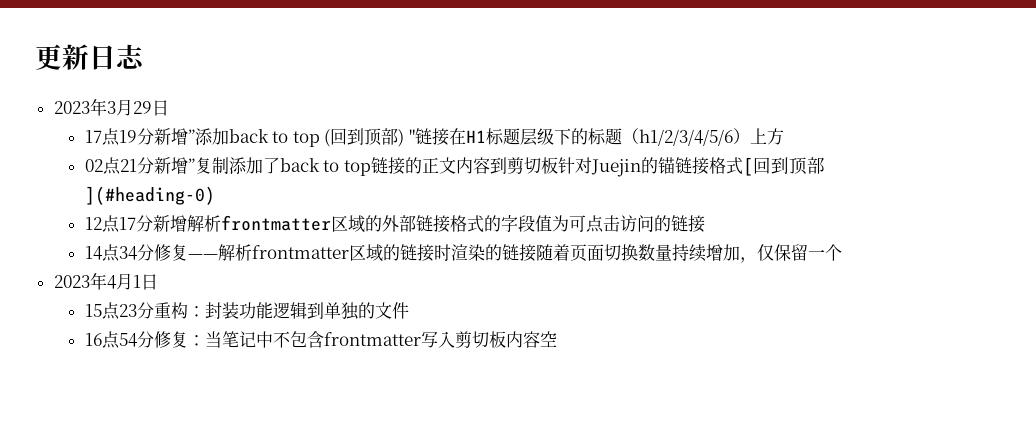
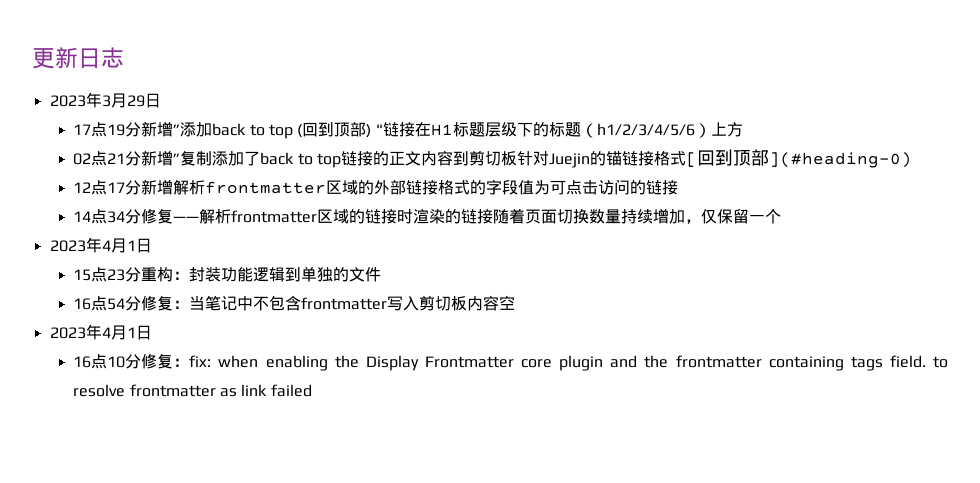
  16点54分修复：当笔记中不包含frontmatter写入剪切板内容空
+ 2023年4月1日
+ 16点10分修复：fix: when enabling the Display Frontmatter core plugin and the frontmatter containing tags field. to resolve frontmatter as link failed

